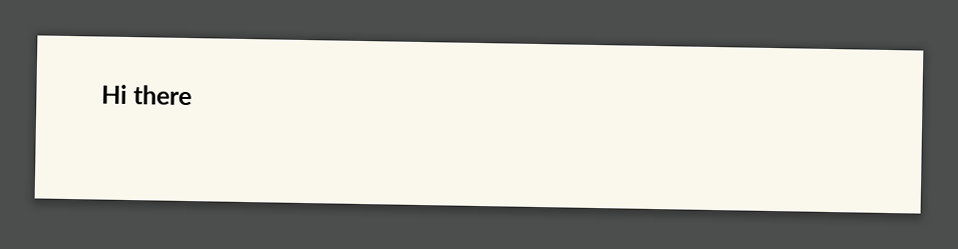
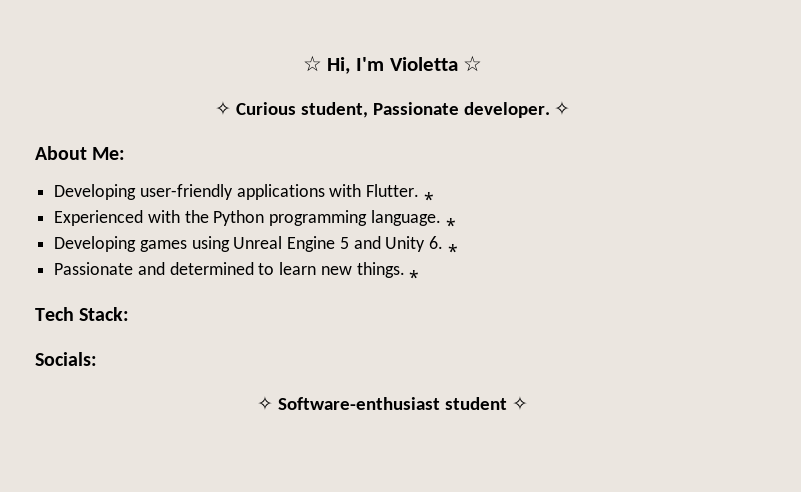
- Hi there
+ ☆ Hi, I'm Violetta ☆
+ ✧ Curious student, Passionate developer. ✧
+ About Me:
+ Developing user-friendly applications with Flutter. ⁎
+ Experienced with the Python programming language. ⁎
+ Developing games using Unreal Engine 5 and Unity 6. ⁎
+ Passionate and determined to learn new things. ⁎
+ Tech Stack:
+ Socials:
+ ✧ Software-enthusiast student ✧

